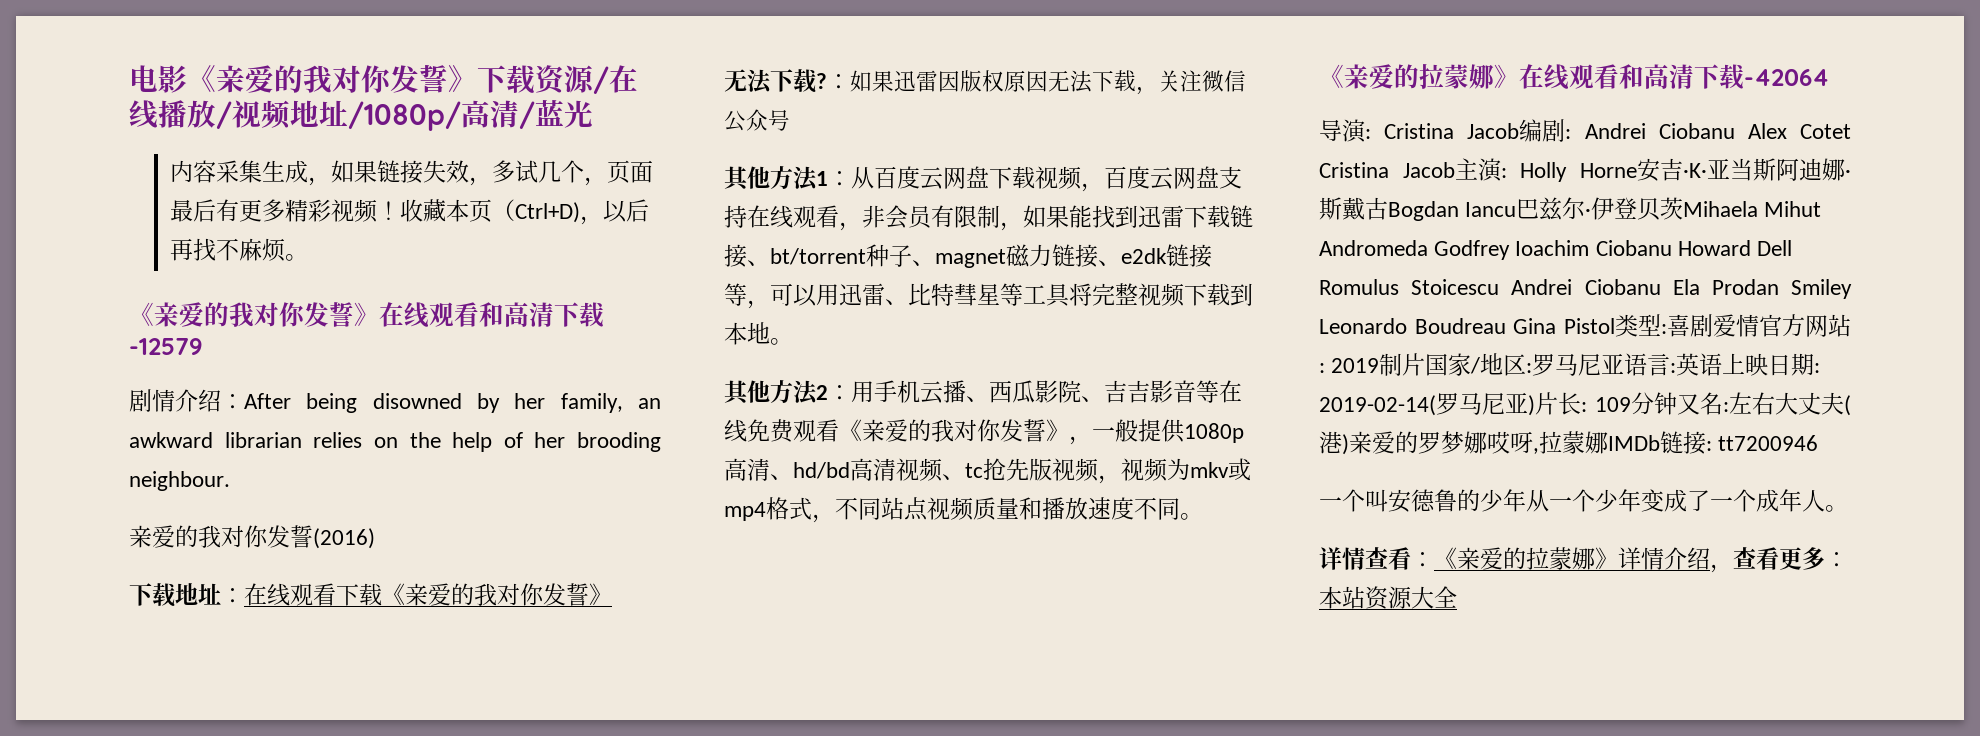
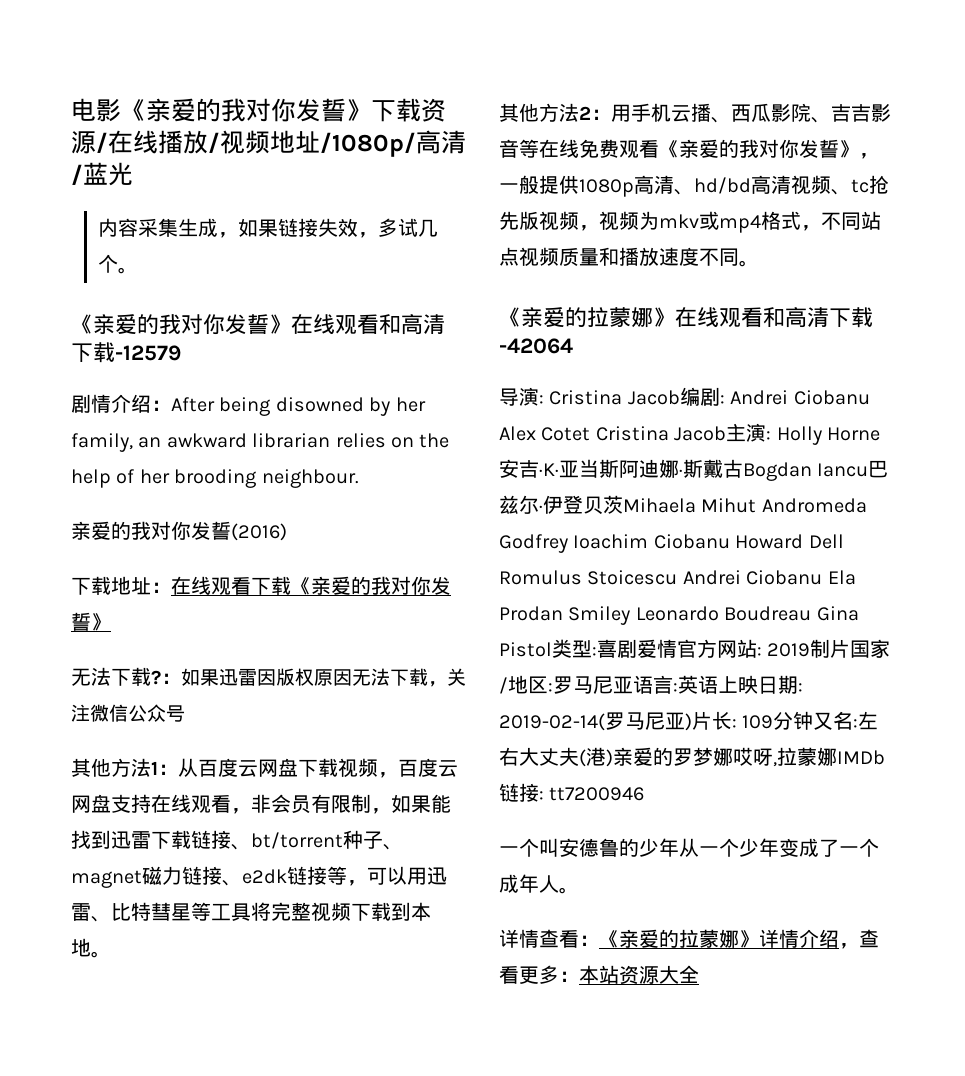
- 内容采集生成，如果链接失效，多试几个，页面最后有更多精彩视频！收藏本页（Ctrl+D)，以后再找不麻烦。
+ 内容采集生成，如果链接失效，多试几个。

